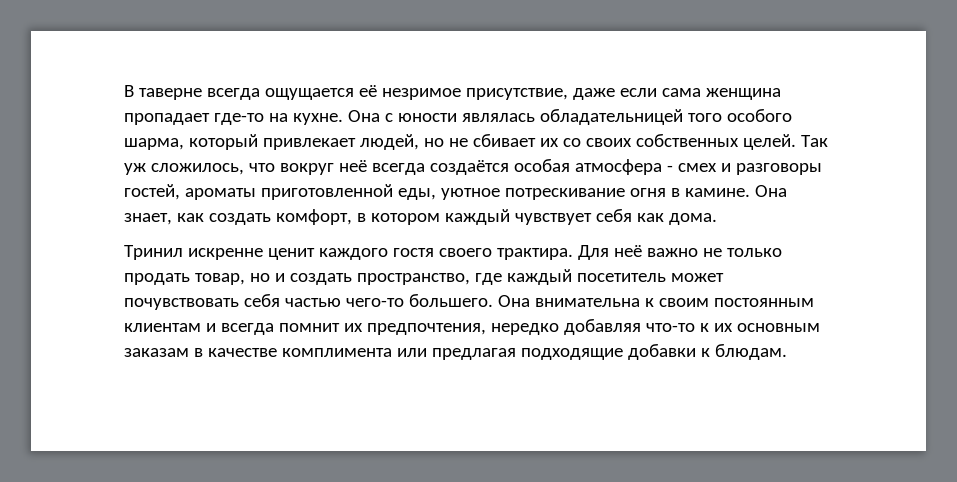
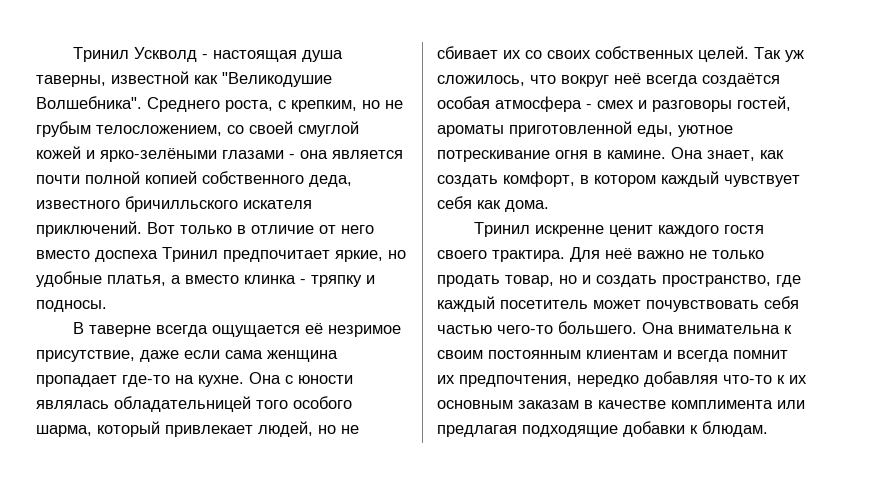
+ Тринил Ускволд - настоящая душа таверны, известной как "Великодушие Волшебника". Среднего роста, с крепким, но не грубым телосложением, со своей смуглой кожей и ярко-зелёными глазами - она является почти полной копией собственного деда, известного бричилльского искателя приключений. Вот только в отличие от него вместо доспеха Тринил предпочитает яркие, но удобные платья, а вместо клинка - тряпку и подносы.

